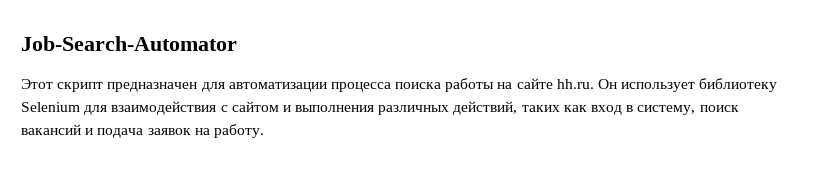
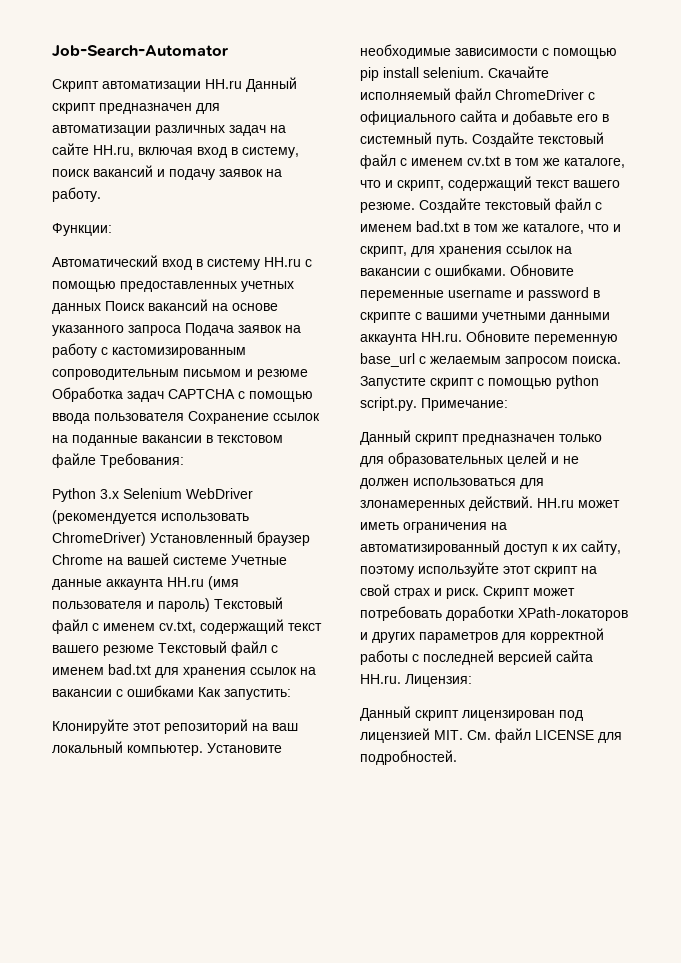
- Этот скрипт предназначен для автоматизации процесса поиска работы на сайте hh.ru. Он использует библиотеку Selenium для взаимодействия с сайтом и выполнения различных действий, таких как вход в систему, поиск вакансий и подача заявок на работу.
+ Скрипт автоматизации HH.ru Данный скрипт предназначен для автоматизации различных задач на сайте HH.ru, включая вход в систему, поиск вакансий и подачу заявок на работу.
+ Функции:
+ Автоматический вход в систему HH.ru с помощью предоставленных учетных данных Поиск вакансий на основе указанного запроса Подача заявок на работу с кастомизированным сопроводительным письмом и резюме Обработка задач CAPTCHA с помощью ввода пользователя Сохранение ссылок на поданные вакансии в текстовом файле Требования:
+ Python 3.x Selenium WebDriver (рекомендуется использовать ChromeDriver) Установленный браузер Chrome на вашей системе Учетные данные аккаунта HH.ru (имя пользователя и пароль) Текстовый файл с именем cv.txt, содержащий текст вашего резюме Текстовый файл с именем bad.txt для хранения ссылок на вакансии с ошибками Как запустить:
+ Клонируйте этот репозиторий на ваш локальный компьютер. Установите необходимые зависимости с помощью pip install selenium. Скачайте исполняемый файл ChromeDriver с официального сайта и добавьте его в системный путь. Создайте текстовый файл с именем cv.txt в том же каталоге, что и скрипт, содержащий текст вашего резюме. Создайте текстовый файл с именем bad.txt в том же каталоге, что и скрипт, для хранения ссылок на вакансии с ошибками. Обновите переменные username и password в скрипте с вашими учетными данными аккаунта HH.ru. Обновите переменную base_url с желаемым запросом поиска. Запустите скрипт с помощью python script.py. Примечание:
+ Данный скрипт предназначен только для образовательных целей и не должен использоваться для злонамеренных действий. HH.ru может иметь ограничения на автоматизированный доступ к их сайту, поэтому используйте этот скрипт на свой страх и риск. Скрипт может потребовать доработки XPath-локаторов и других параметров для корректной работы с последней версией сайта HH.ru. Лицензия:
+ Данный скрипт лицензирован под лицензией MIT. См. файл LICENSE для подробностей.

